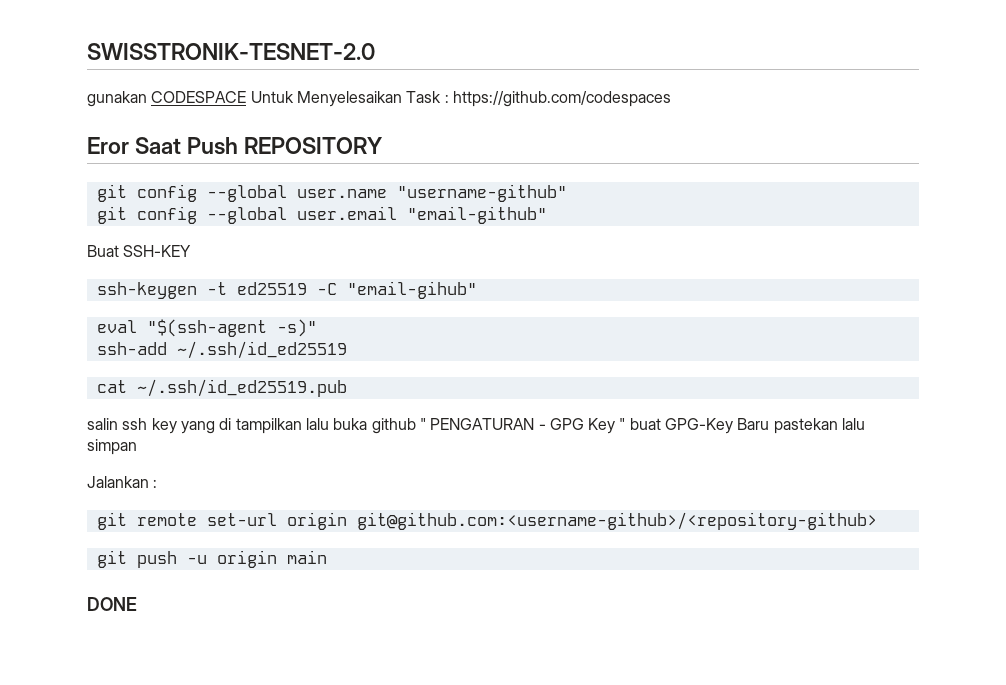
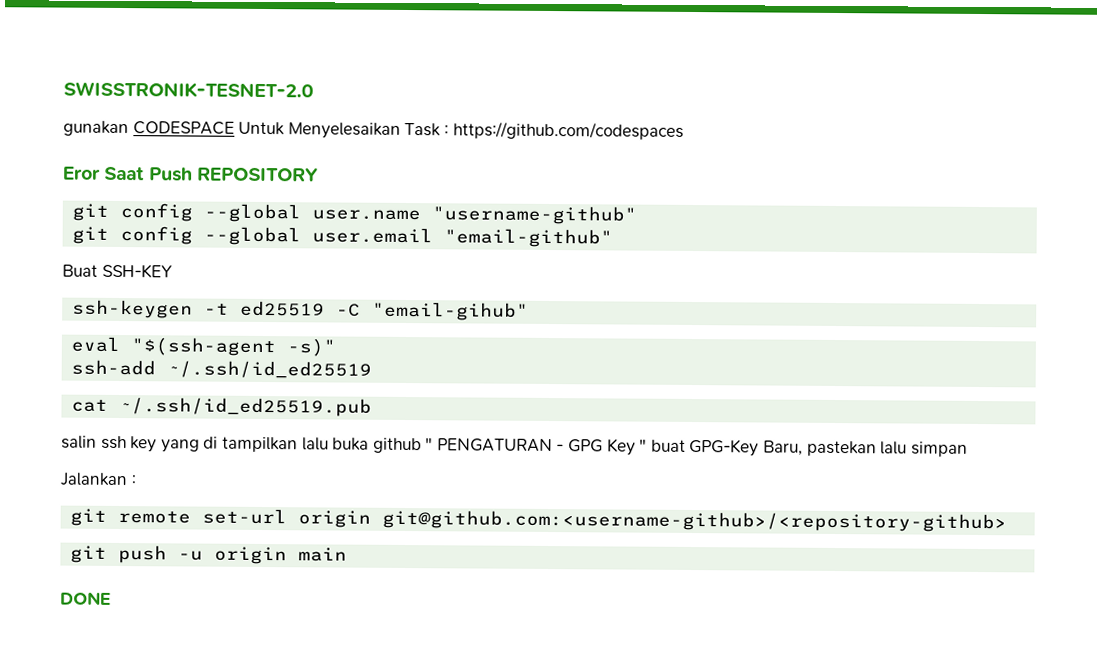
- salin ssh key yang di tampilkan lalu buka github " PENGATURAN - GPG Key " buat GPG-Key Baru pastekan lalu simpan
+ salin ssh key yang di tampilkan lalu buka github " PENGATURAN - GPG Key " buat GPG-Key Baru, pastekan lalu simpan

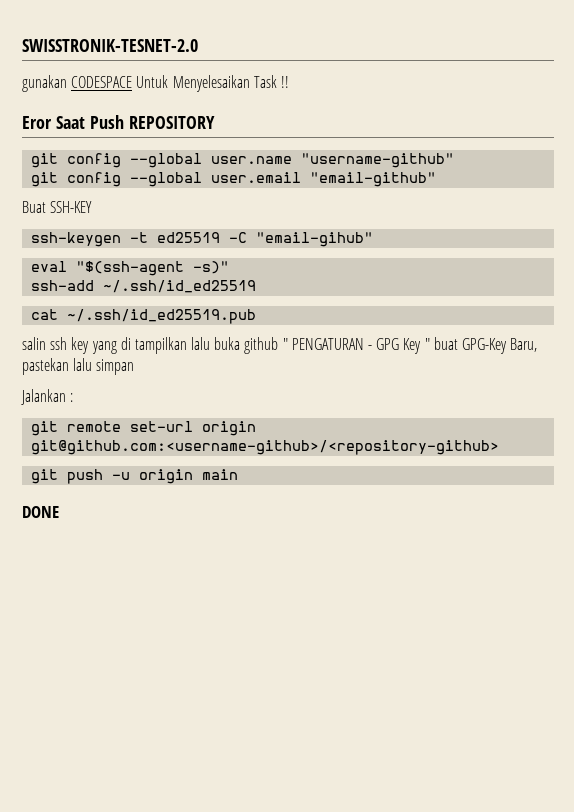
- gunakan CODESPACE Untuk Menyelesaikan Task : https://github.com/codespaces
+ gunakan CODESPACE Untuk Menyelesaikan Task !!

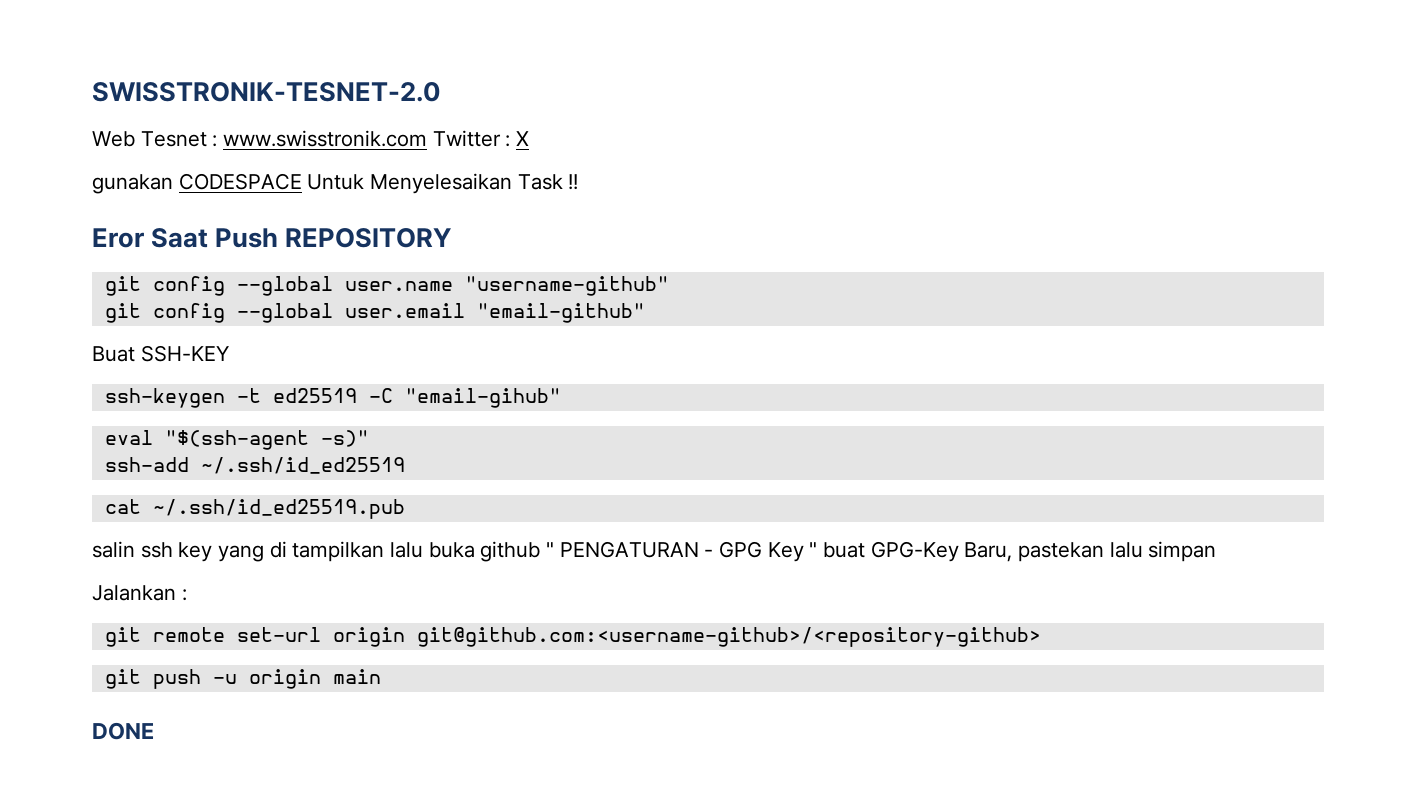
+ Web Tesnet : www.swisstronik.com Twitter : X

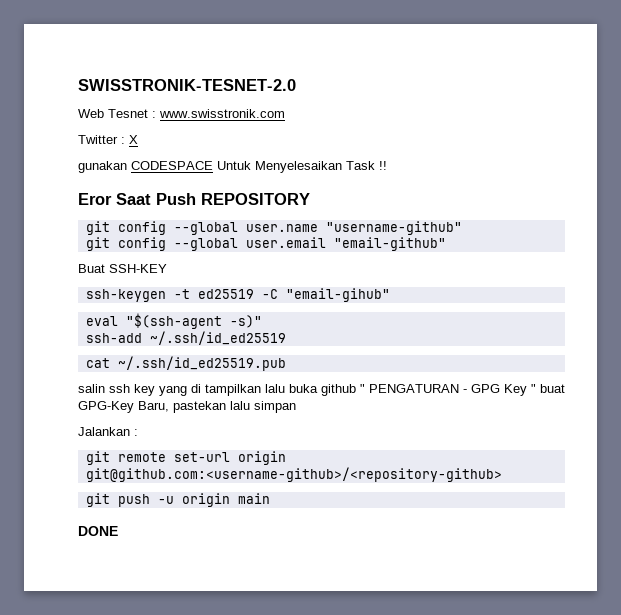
- Web Tesnet : www.swisstronik.com Twitter : X
+ Web Tesnet : www.swisstronik.com
+ Twitter : X

